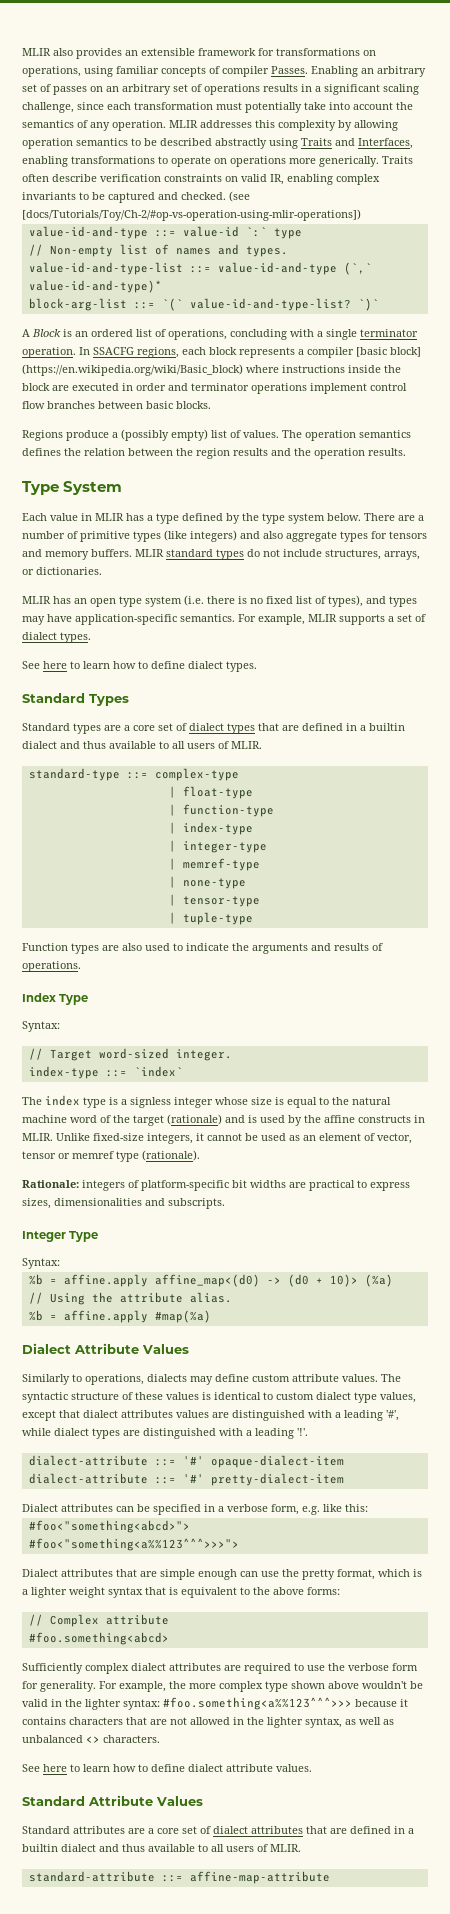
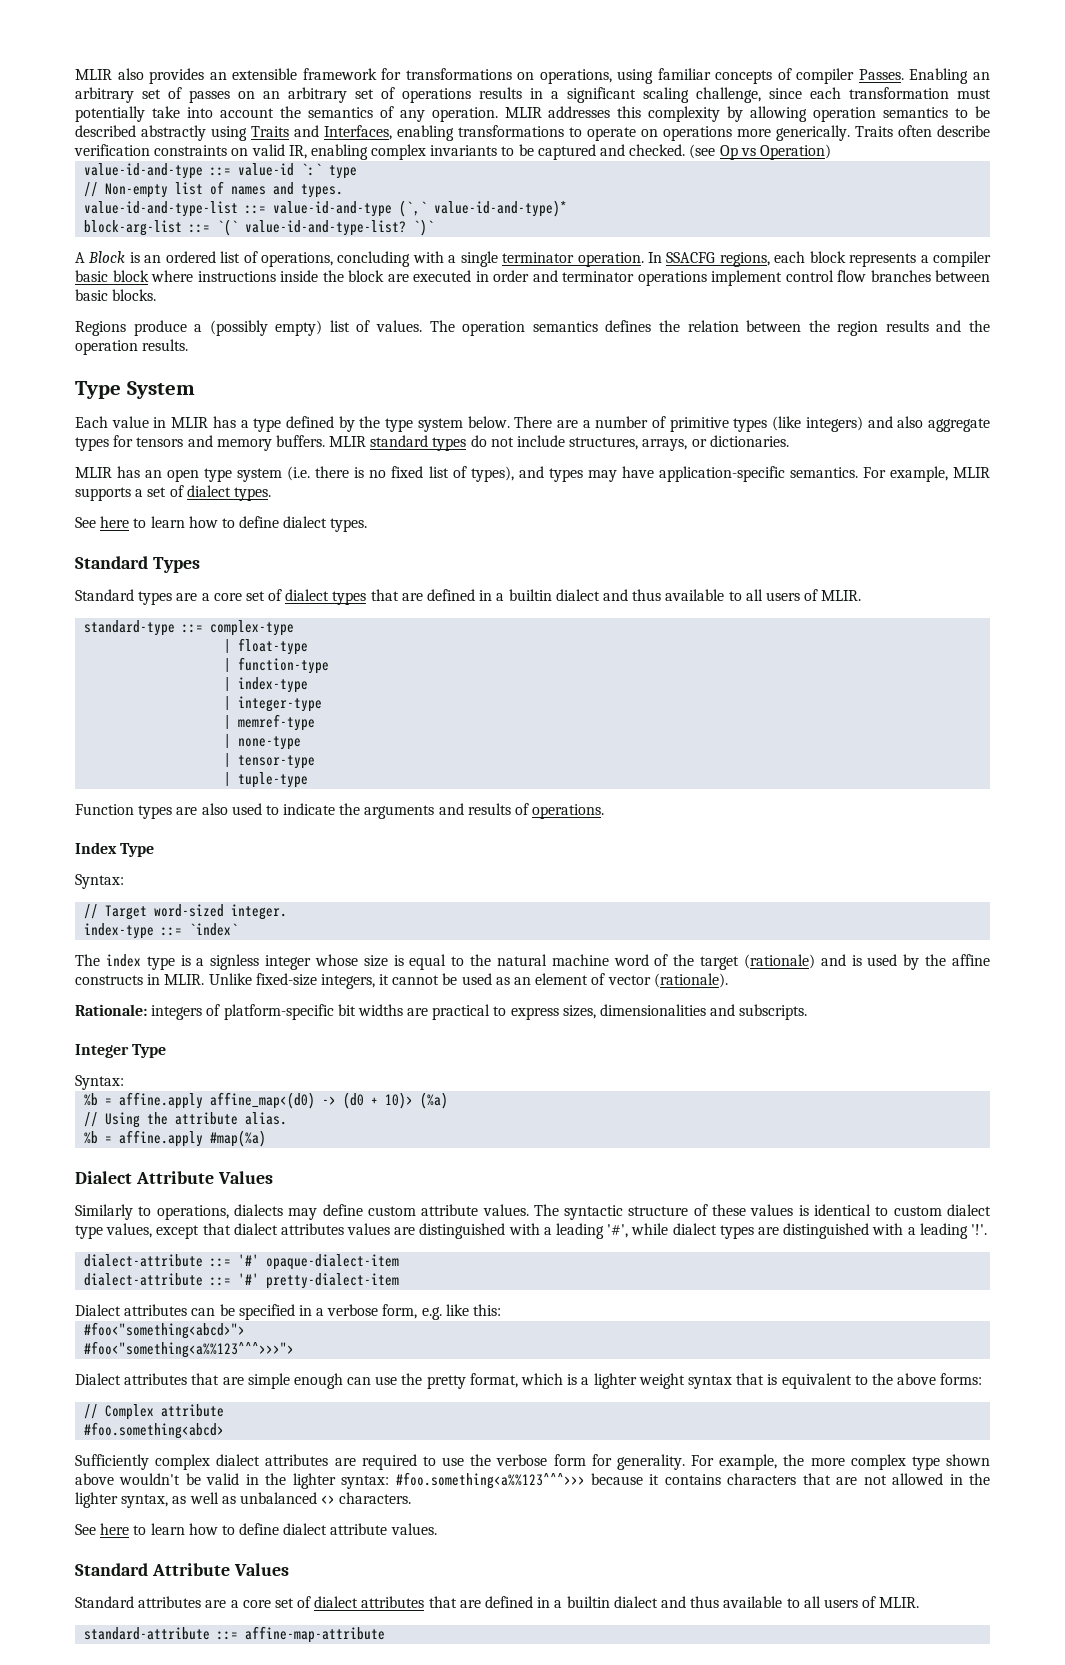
- (see [docs/Tutorials/Toy/Ch-2/#op-vs-operation-using-mlir-operations])
+ (see Op vs Operation)
- In SSACFG regions, each block represents a compiler [basic block] (https://en.wikipedia.org/wiki/Basic_block) where instructions inside the block are executed in order and terminator operations implement control flow branches between basic blocks.
+ In SSACFG regions, each block represents a compiler basic block where instructions inside the block are executed in order and terminator operations implement control flow branches between basic blocks.
- Unlike fixed-size integers, it cannot be used as an element of vector, tensor or memref type (rationale).
+ Unlike fixed-size integers, it cannot be used as an element of vector (rationale).

